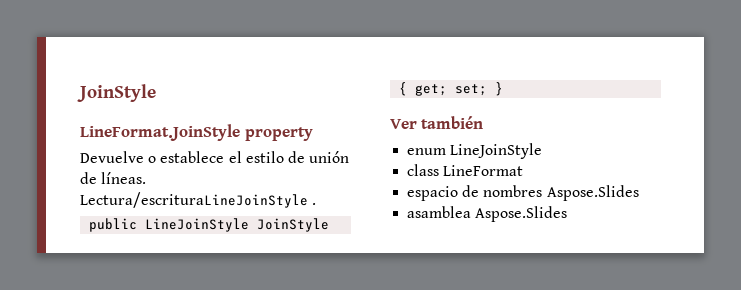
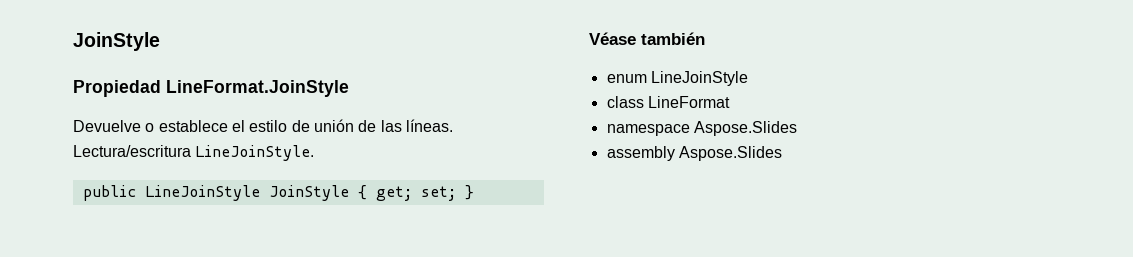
- LineFormat.JoinStyle property
+ Propiedad LineFormat.JoinStyle
- Devuelve o establece el estilo de unión de líneas. Lectura/escrituraLineJoinStyle .
+ Devuelve o establece el estilo de unión de las líneas. Lectura/escritura LineJoinStyle.
- Ver también
+ Véase también
- espacio de nombres Aspose.Slides
+ namespace Aspose.Slides
- asamblea Aspose.Slides
+ assembly Aspose.Slides

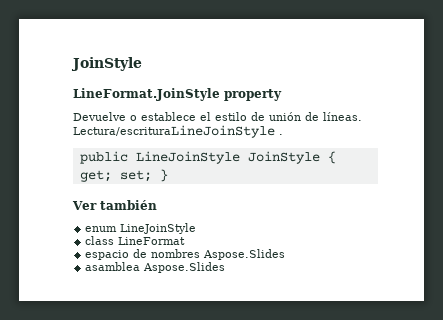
- Propiedad LineFormat.JoinStyle
+ LineFormat.JoinStyle property
- Devuelve o establece el estilo de unión de las líneas. Lectura/escritura LineJoinStyle.
+ Devuelve o establece el estilo de unión de líneas. Lectura/escrituraLineJoinStyle .
- Véase también
+ Ver también
- namespace Aspose.Slides
+ espacio de nombres Aspose.Slides
- assembly Aspose.Slides
+ asamblea Aspose.Slides

